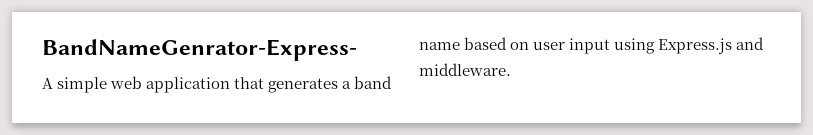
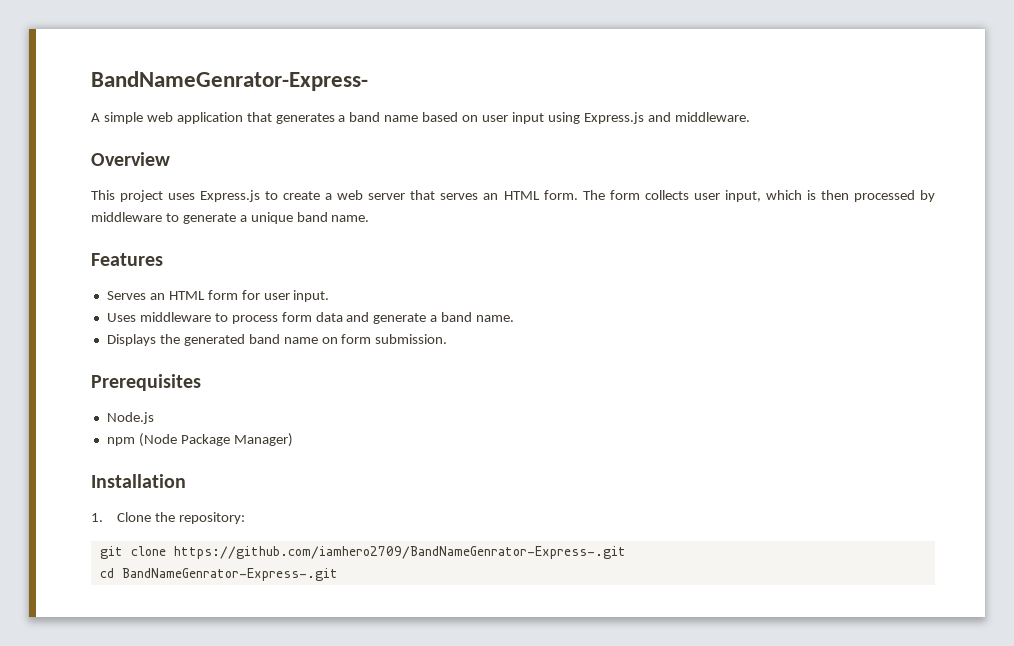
+ Overview
+ This project uses Express.js to create a web server that serves an HTML form. The form collects user input, which is then processed by middleware to generate a unique band name.
+ Features
+ Serves an HTML form for user input.
+ Uses middleware to process form data and generate a band name.
+ Displays the generated band name on form submission.
+ Prerequisites
+ Node.js
+ npm (Node Package Manager)
+ Installation
+ 1. Clone the repository:
+ git clone https://github.com/iamhero2709/BandNameGenrator-Express-.git
+ cd BandNameGenrator-Express-.git

